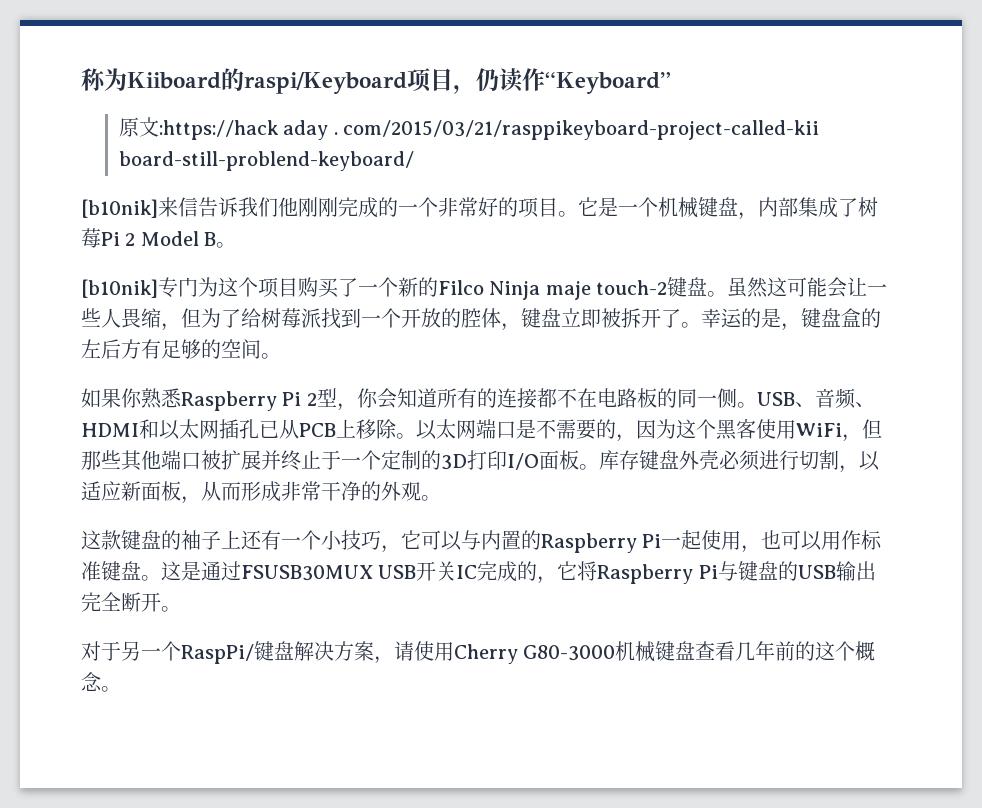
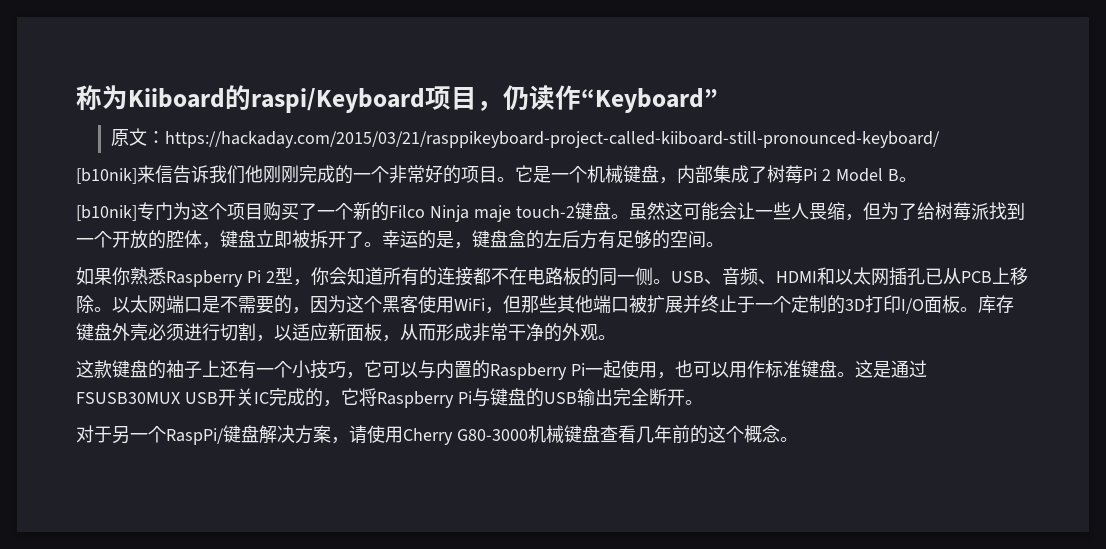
- 原文:https://hack aday . com/2015/03/21/rasppikeyboard-project-called-kii board-still-problend-keyboard/
+ 原文：https://hackaday.com/2015/03/21/rasppikeyboard-project-called-kiiboard-still-pronounced-keyboard/

